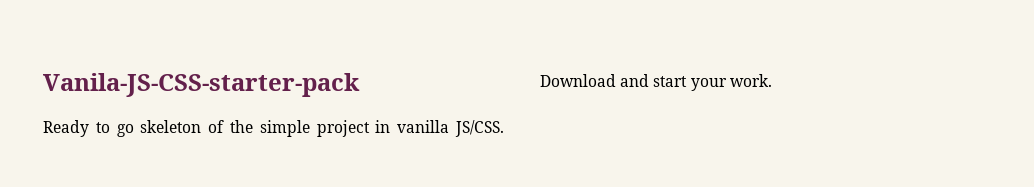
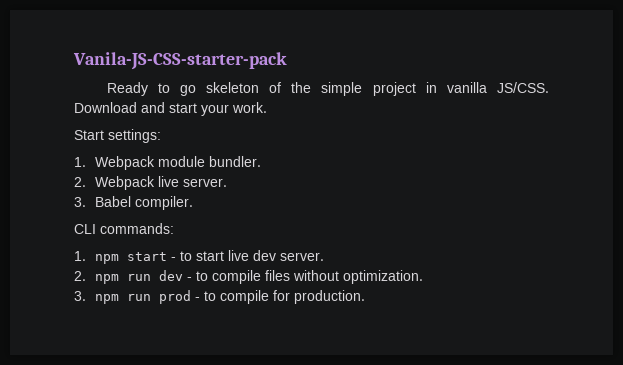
+ Start settings:
+ 1. Webpack module bundler.
+ 2. Webpack live server.
+ 3. Babel compiler.
+ CLI commands:
+ 1. npm start - to start live dev server.
+ 2. npm run dev - to compile files without optimization.
+ 3. npm run prod - to compile for production.

